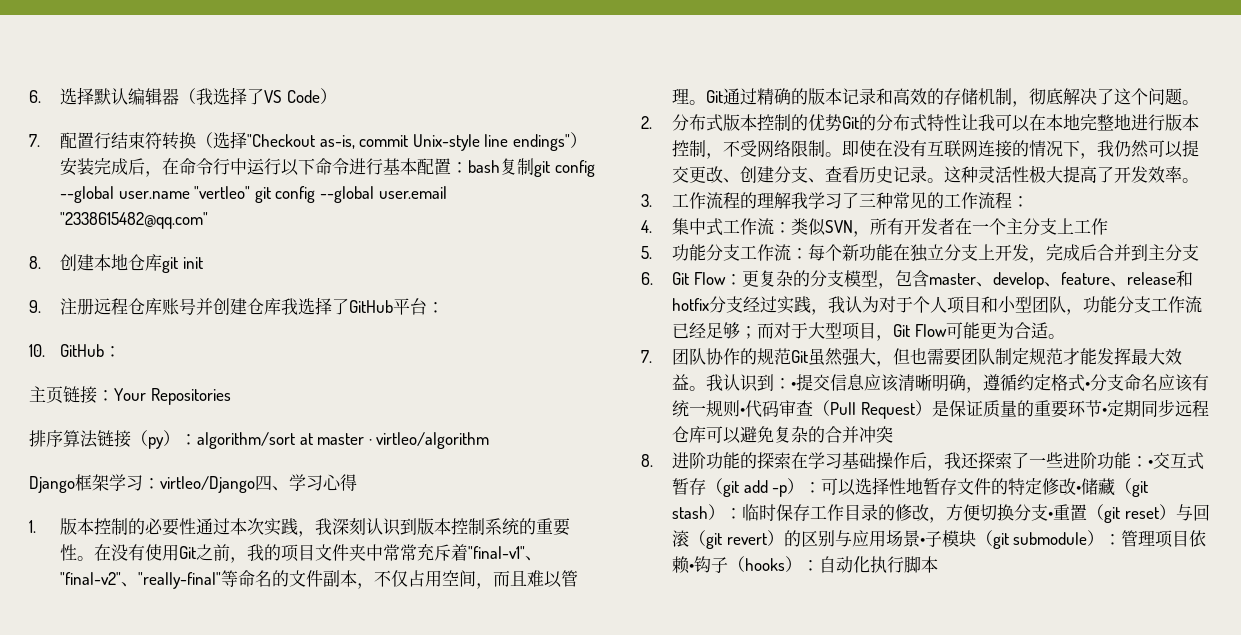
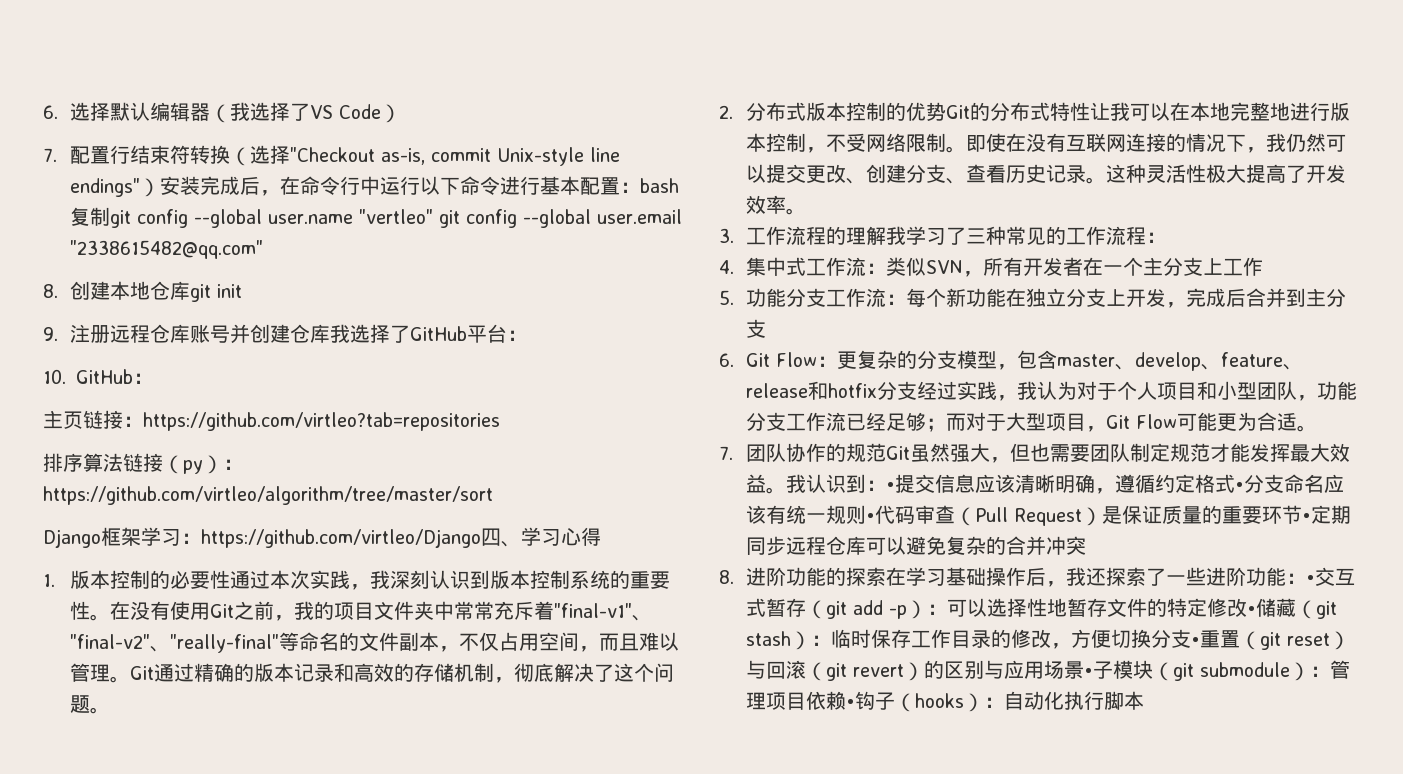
- 主页链接：Your Repositories
+ 主页链接：https://github.com/virtleo?tab=repositories
- 排序算法链接（py）：algorithm/sort at master · virtleo/algorithm
+ 排序算法链接（py）：https://github.com/virtleo/algorithm/tree/master/sort
- Django框架学习：virtleo/Django四、学习心得
+ Django框架学习：https://github.com/virtleo/Django四、学习心得

